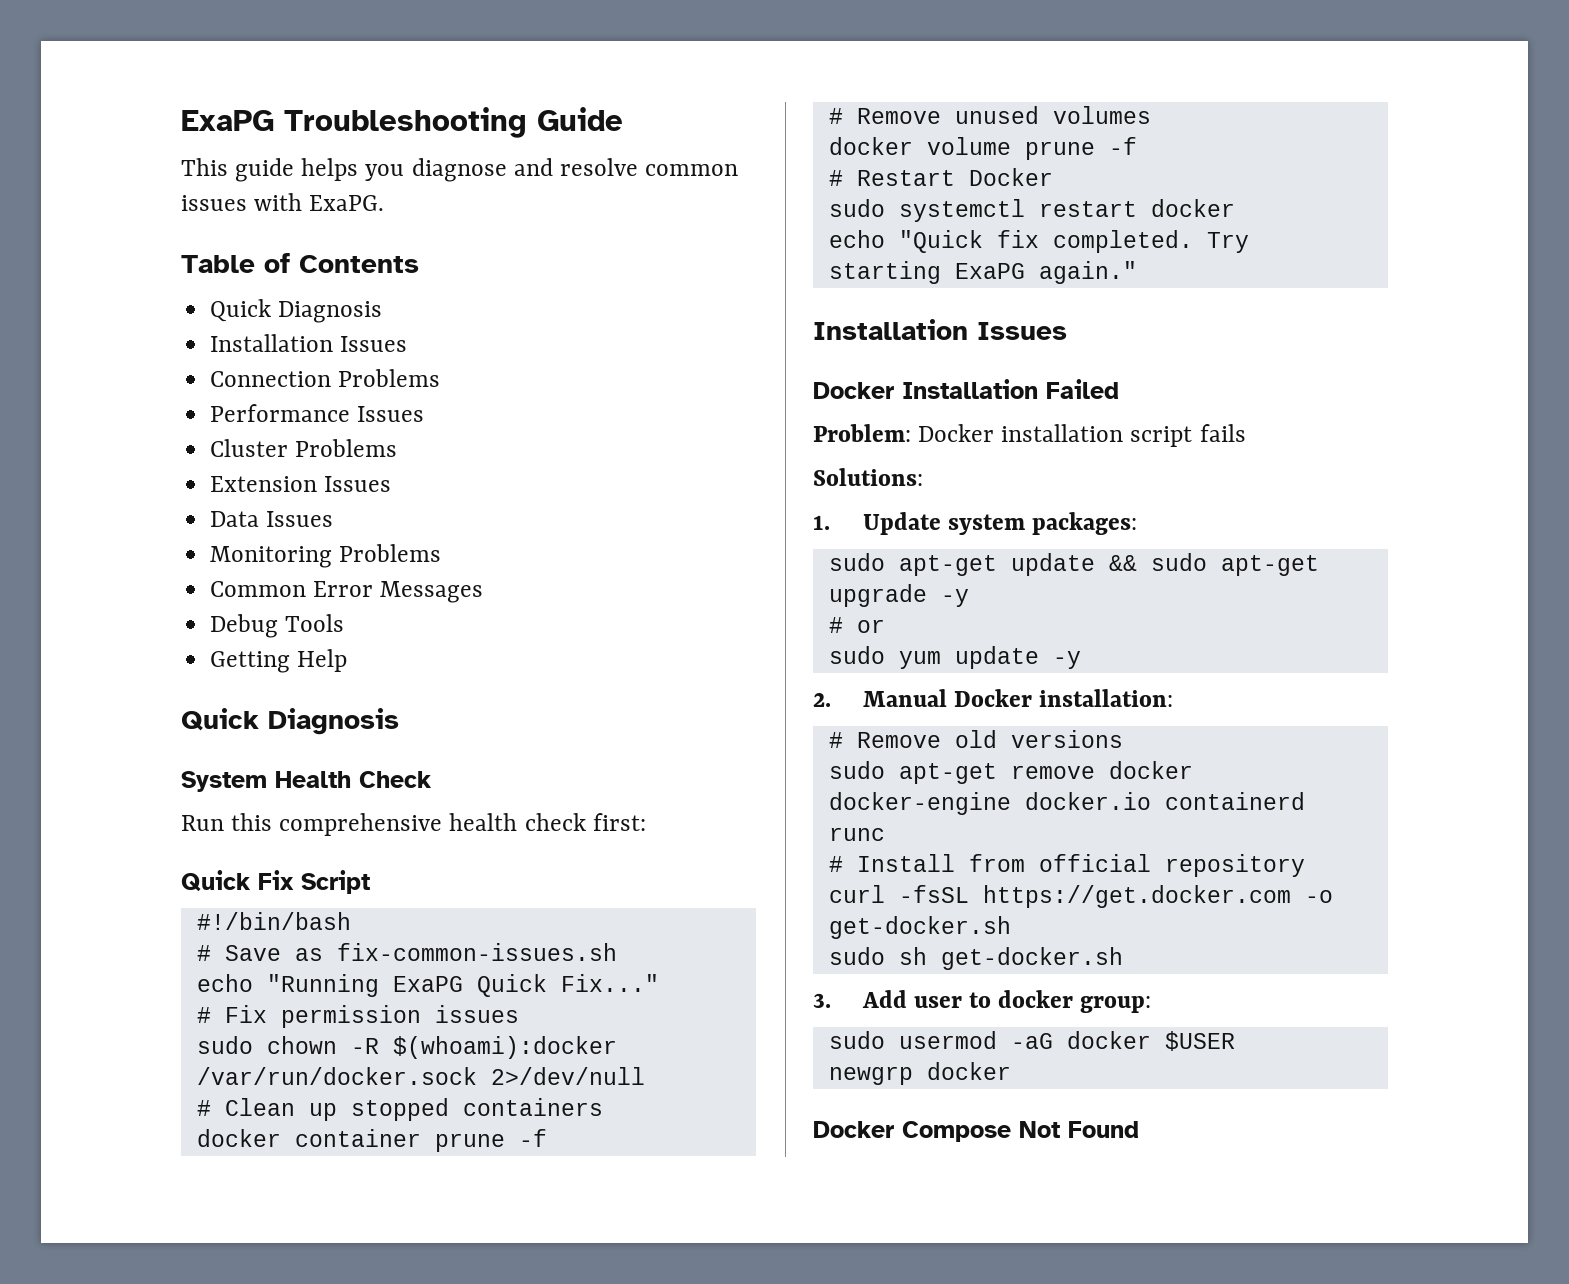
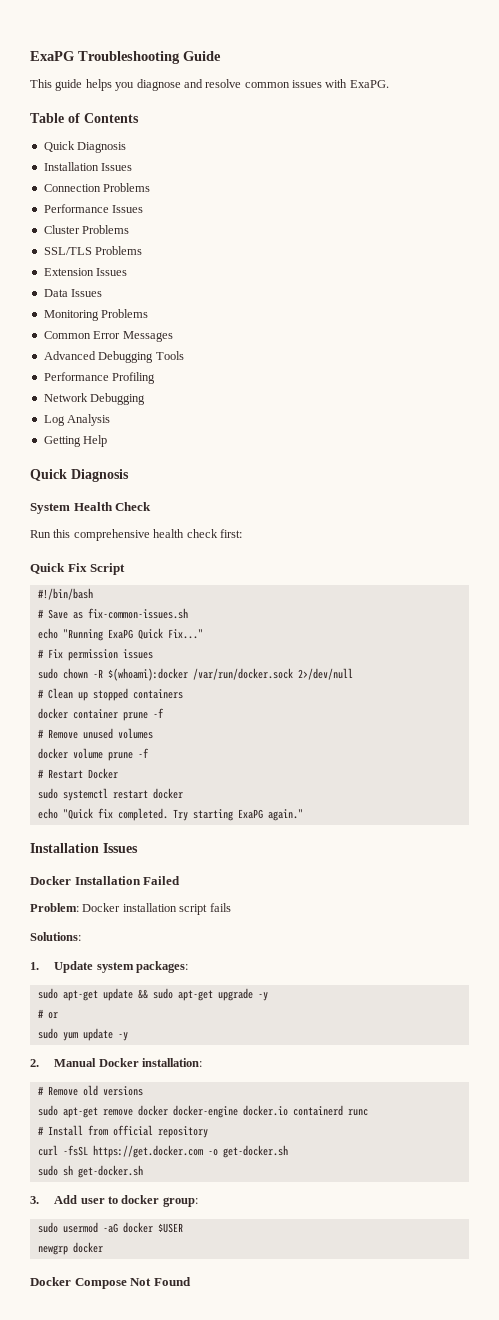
+ SSL/TLS Problems
- Debug Tools
+ Advanced Debugging Tools
+ Performance Profiling
+ Network Debugging
+ Log Analysis

